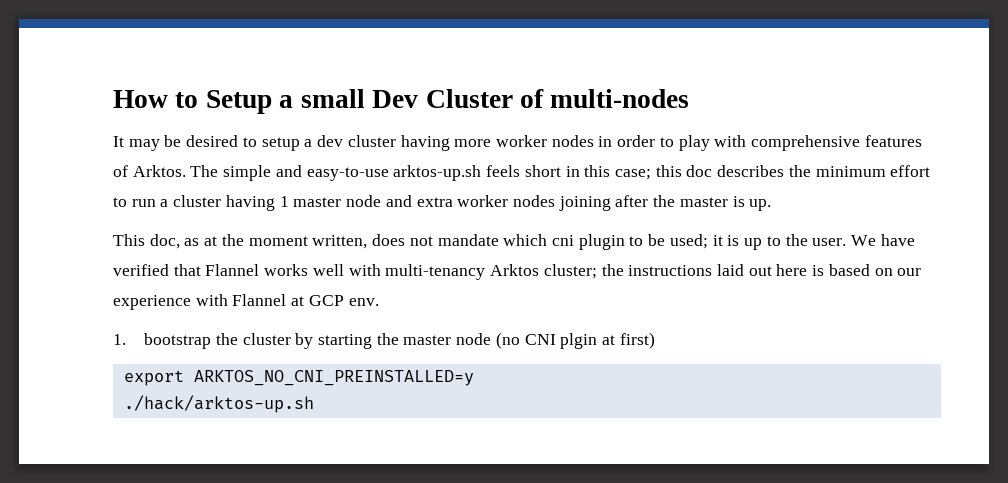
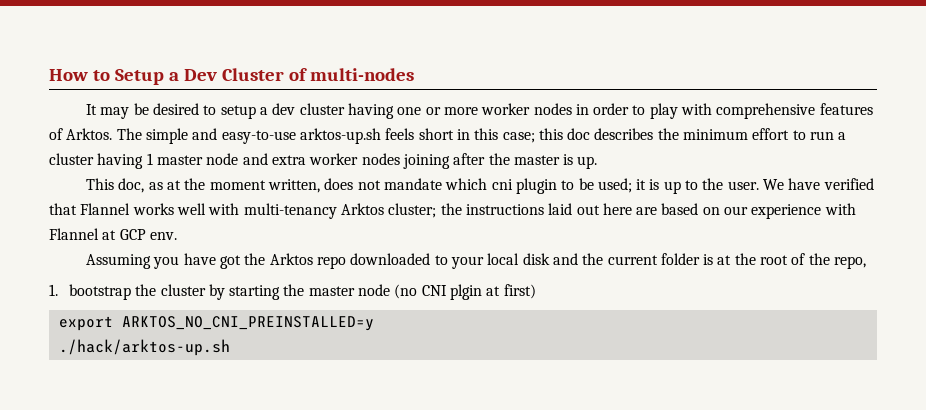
- How to Setup a small Dev Cluster of multi-nodes
+ How to Setup a Dev Cluster of multi-nodes
- It may be desired to setup a dev cluster having more worker nodes in order to play with comprehensive features of Arktos.
+ It may be desired to setup a dev cluster having one or more worker nodes in order to play with comprehensive features of Arktos.
- We have verified that Flannel works well with multi-tenancy Arktos cluster; the instructions laid out here is based on our experience with Flannel at GCP env.
+ We have verified that Flannel works well with multi-tenancy Arktos cluster; the instructions laid out here are based on our experience with Flannel at GCP env.
+ Assuming you have got the Arktos repo downloaded to your local disk and the current folder is at the root of the repo,

